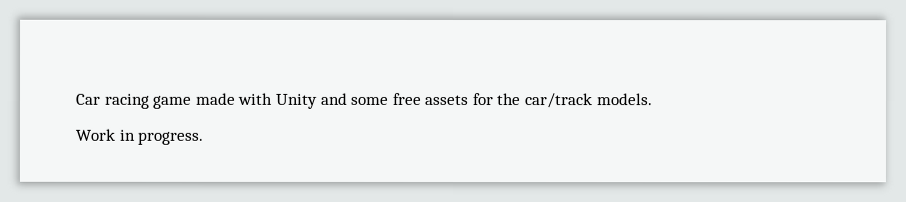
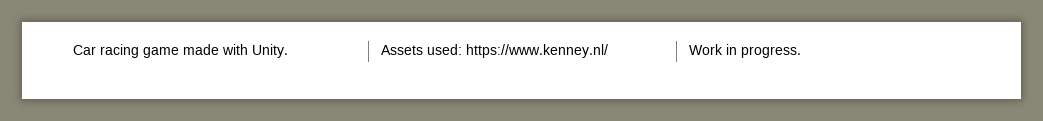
- Car racing game made with Unity and some free assets for the car/track models.
+ Car racing game made with Unity.
+ Assets used: https://www.kenney.nl/

